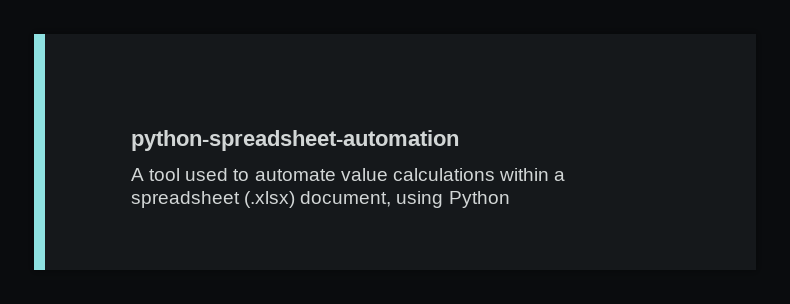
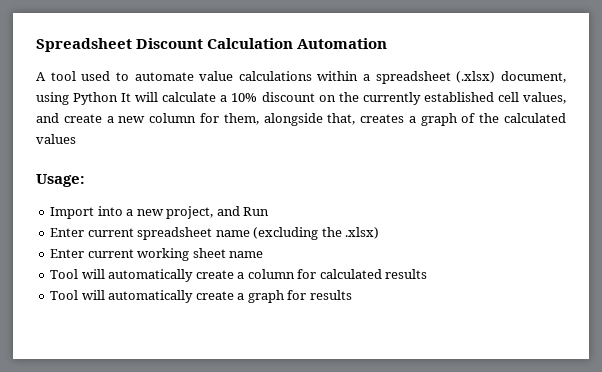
- python-spreadsheet-automation
+ Spreadsheet Discount Calculation Automation
- A tool used to automate value calculations within a spreadsheet (.xlsx) document, using Python
+ A tool used to automate value calculations within a spreadsheet (.xlsx) document, using Python It will calculate a 10% discount on the currently established cell values, and create a new column for them, alongside that, creates a graph of the calculated values
+ Usage:
+ Import into a new project, and Run
+ Enter current spreadsheet name (excluding the .xlsx)
+ Enter current working sheet name
+ Tool will automatically create a column for calculated results
+ Tool will automatically create a graph for results

